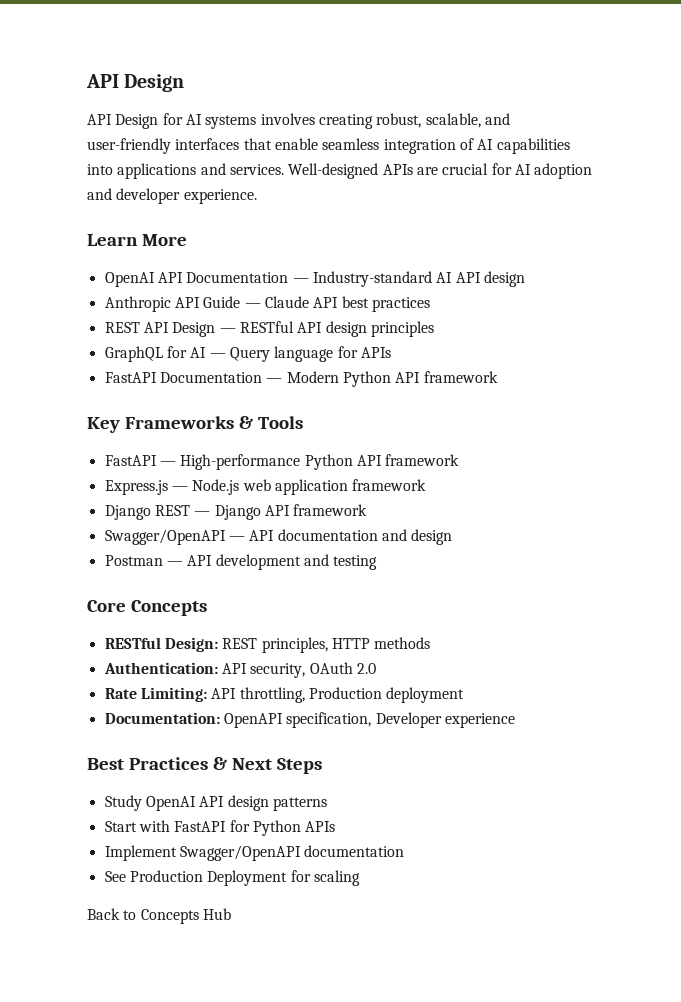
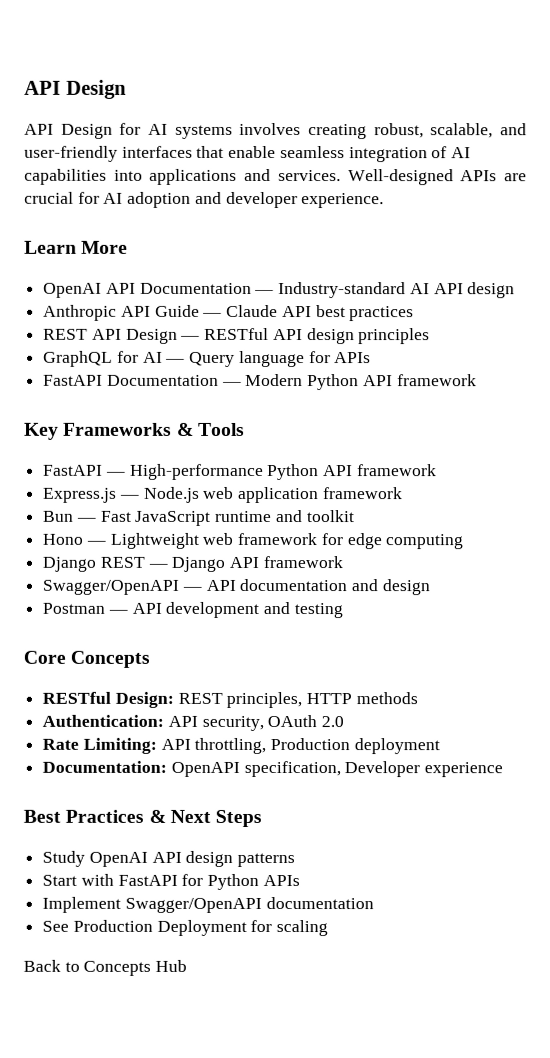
+ Bun — Fast JavaScript runtime and toolkit
+ Hono — Lightweight web framework for edge computing

